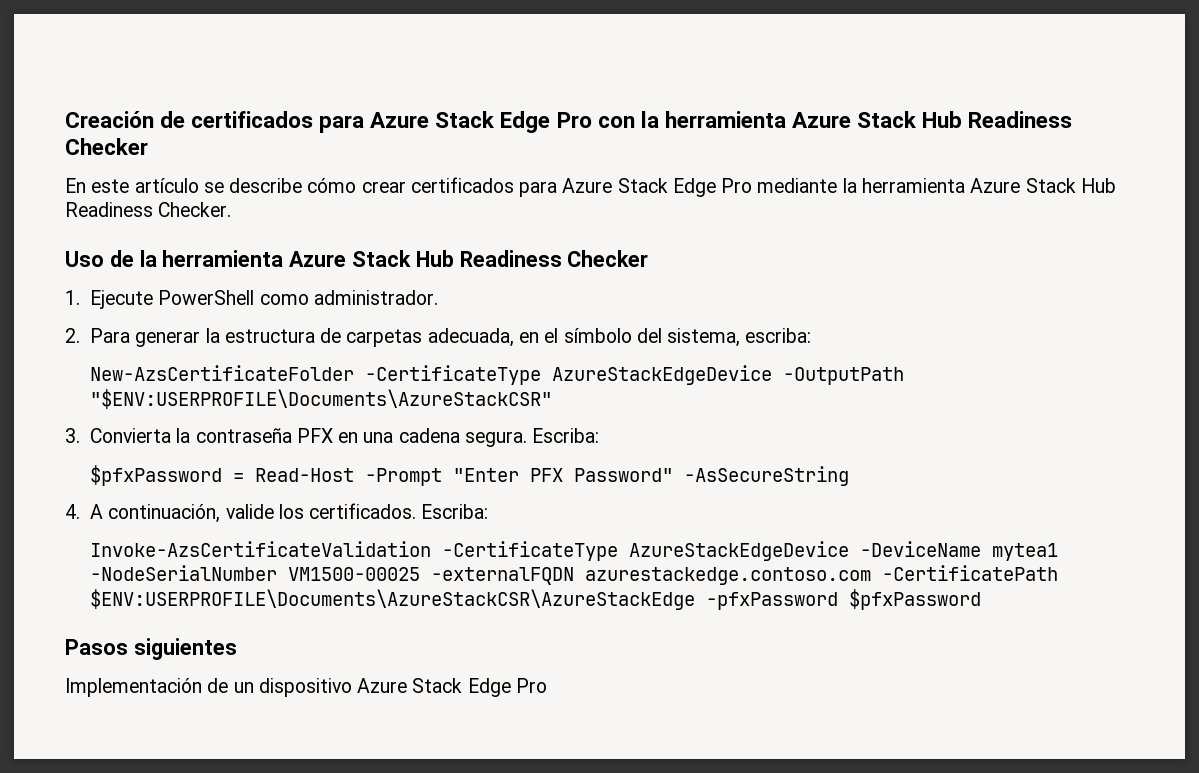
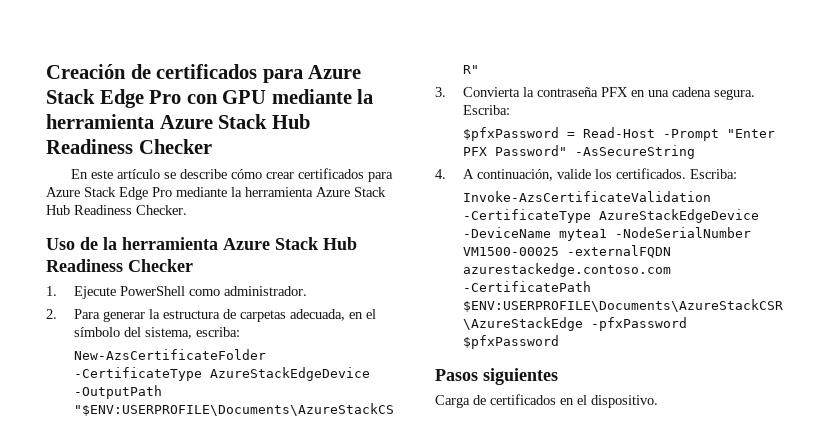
- Creación de certificados para Azure Stack Edge Pro con la herramienta Azure Stack Hub Readiness Checker
+ Creación de certificados para Azure Stack Edge Pro con GPU mediante la herramienta Azure Stack Hub Readiness Checker
- Implementación de un dispositivo Azure Stack Edge Pro
+ Carga de certificados en el dispositivo.

